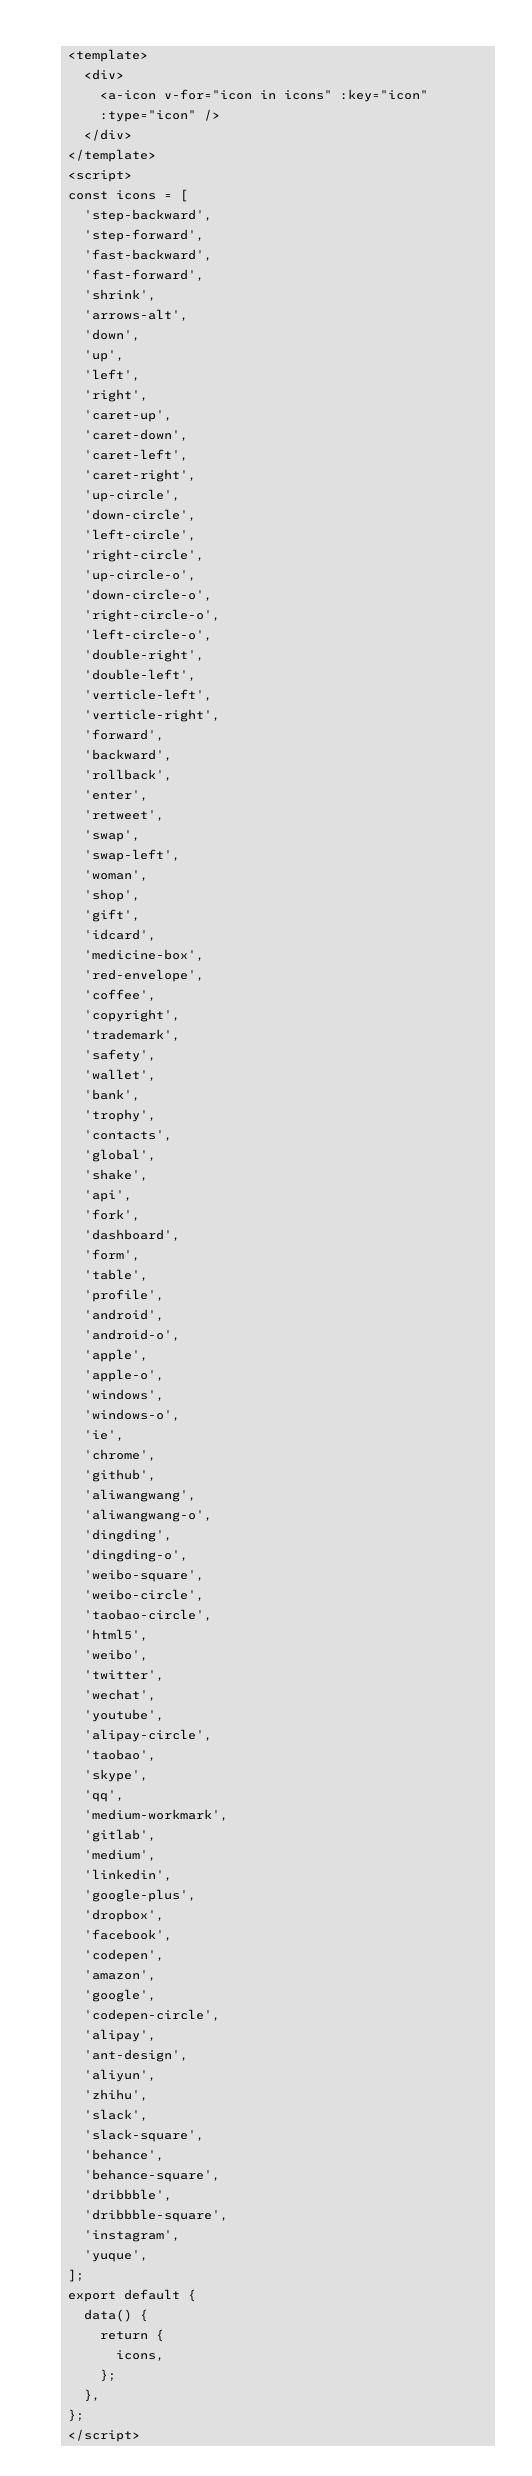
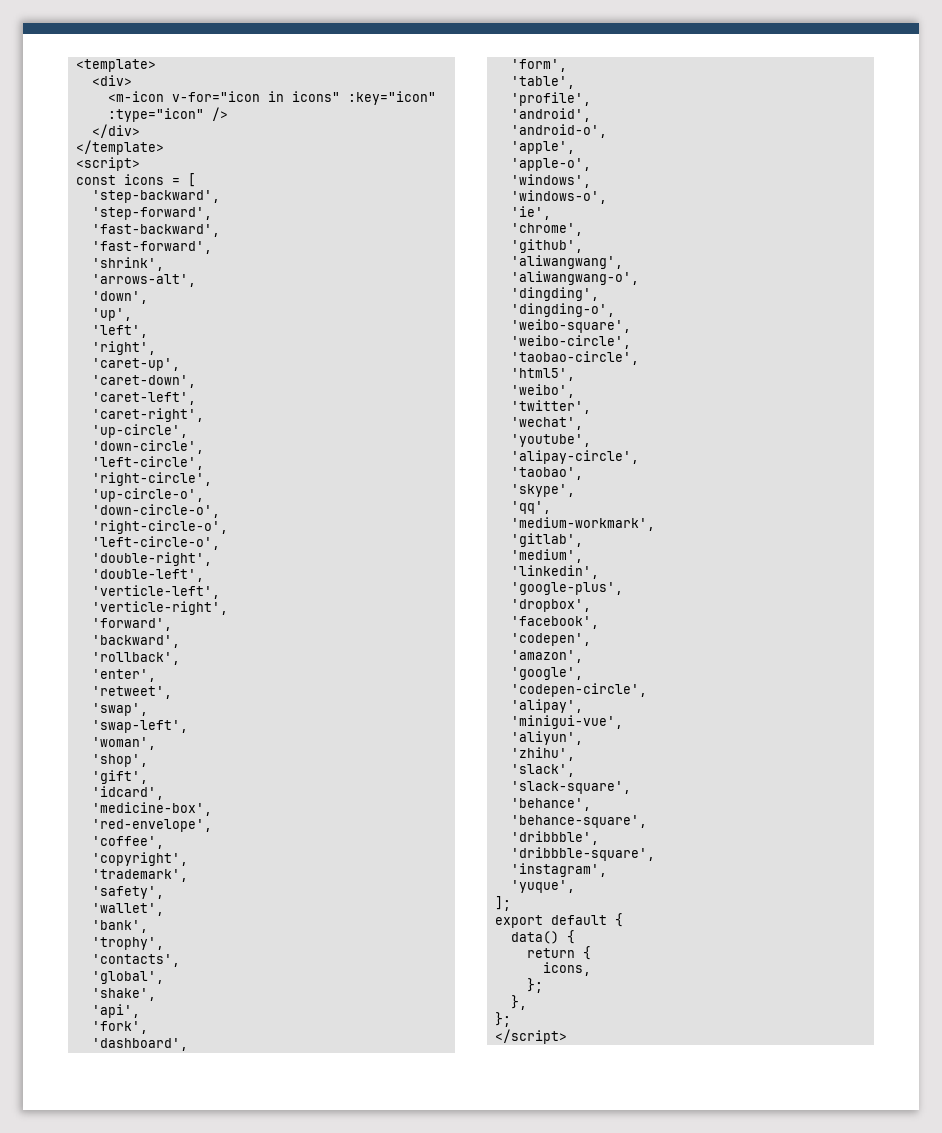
- <a-icon v-for="icon in icons" :key="icon" :type="icon" />
+ <m-icon v-for="icon in icons" :key="icon" :type="icon" />
- 'ant-design',
+ 'minigui-vue',

